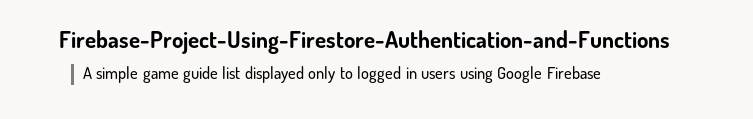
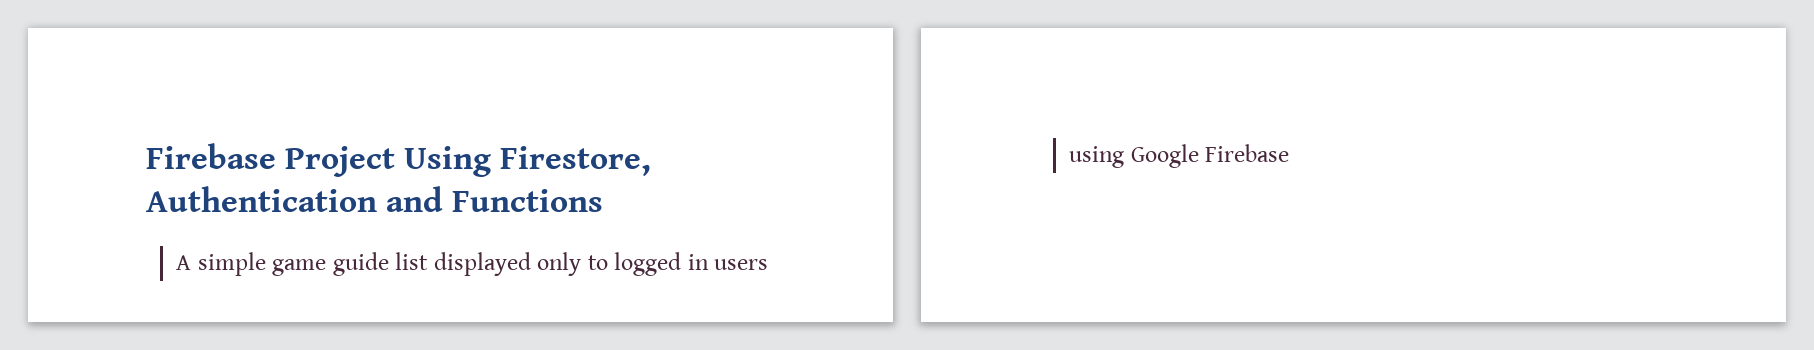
- Firebase-Project-Using-Firestore-Authentication-and-Functions
+ Firebase Project Using Firestore, Authentication and Functions

